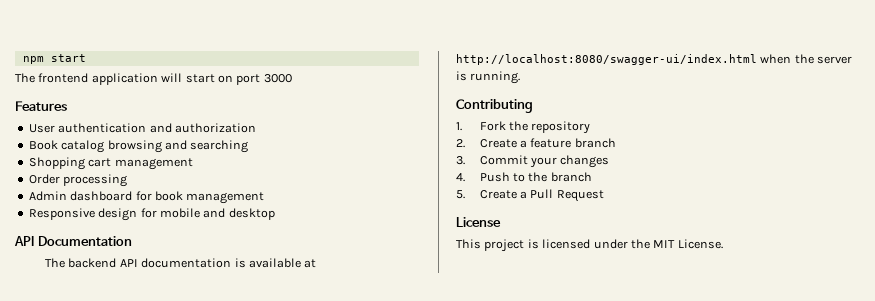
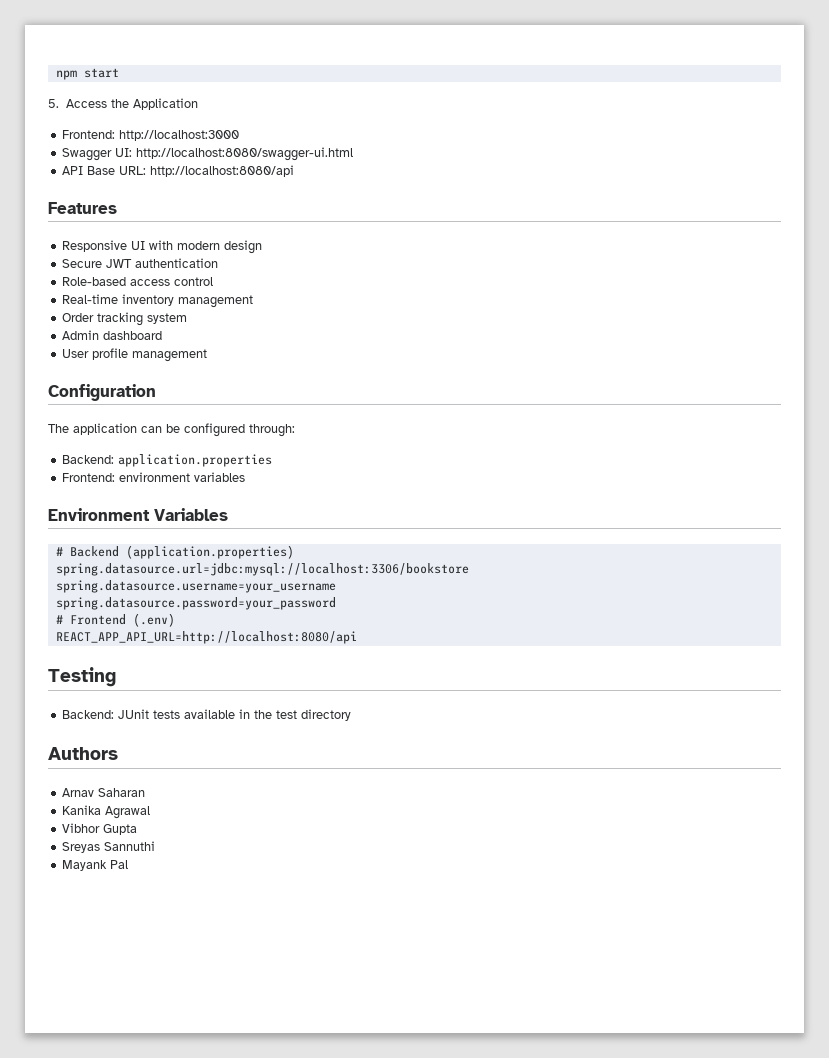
- The frontend application will start on port 3000
+ 5. Access the Application
+ Frontend: http://localhost:3000
+ Swagger UI: http://localhost:8080/swagger-ui.html
+ API Base URL: http://localhost:8080/api
  Features
- User authentication and authorization
- Book catalog browsing and searching
- Shopping cart management
+ Responsive UI with modern design
+ Secure JWT authentication
+ Role-based access control
+ Real-time inventory management
- Order processing
+ Order tracking system
- Admin dashboard for book management
- Responsive design for mobile and desktop
- API Documentation
- The backend API documentation is available at http://localhost:8080/swagger-ui/index.html when the server is running.
- Contributing
- 1. Fork the repository
- 2. Create a feature branch
- 3. Commit your changes
- 4. Push to the branch
- 5. Create a Pull Request
- License
- This project is licensed under the MIT License.
+ Admin dashboard
+ User profile management
+ Configuration
+ The application can be configured through:
+ Backend: application.properties
+ Frontend: environment variables
+ Environment Variables
+ # Backend (application.properties)
+ spring.datasource.url=jdbc:mysql://localhost:3306/bookstore
+ spring.datasource.username=your_username
+ spring.datasource.password=your_password
+ # Frontend (.env)
+ REACT_APP_API_URL=http://localhost:8080/api
+ Testing
+ Backend: JUnit tests available in the test directory
+ Authors
+ Arnav Saharan
+ Kanika Agrawal
+ Vibhor Gupta
+ Sreyas Sannuthi
+ Mayank Pal

